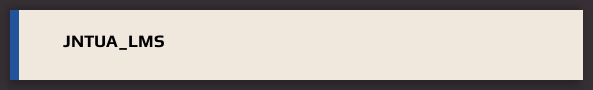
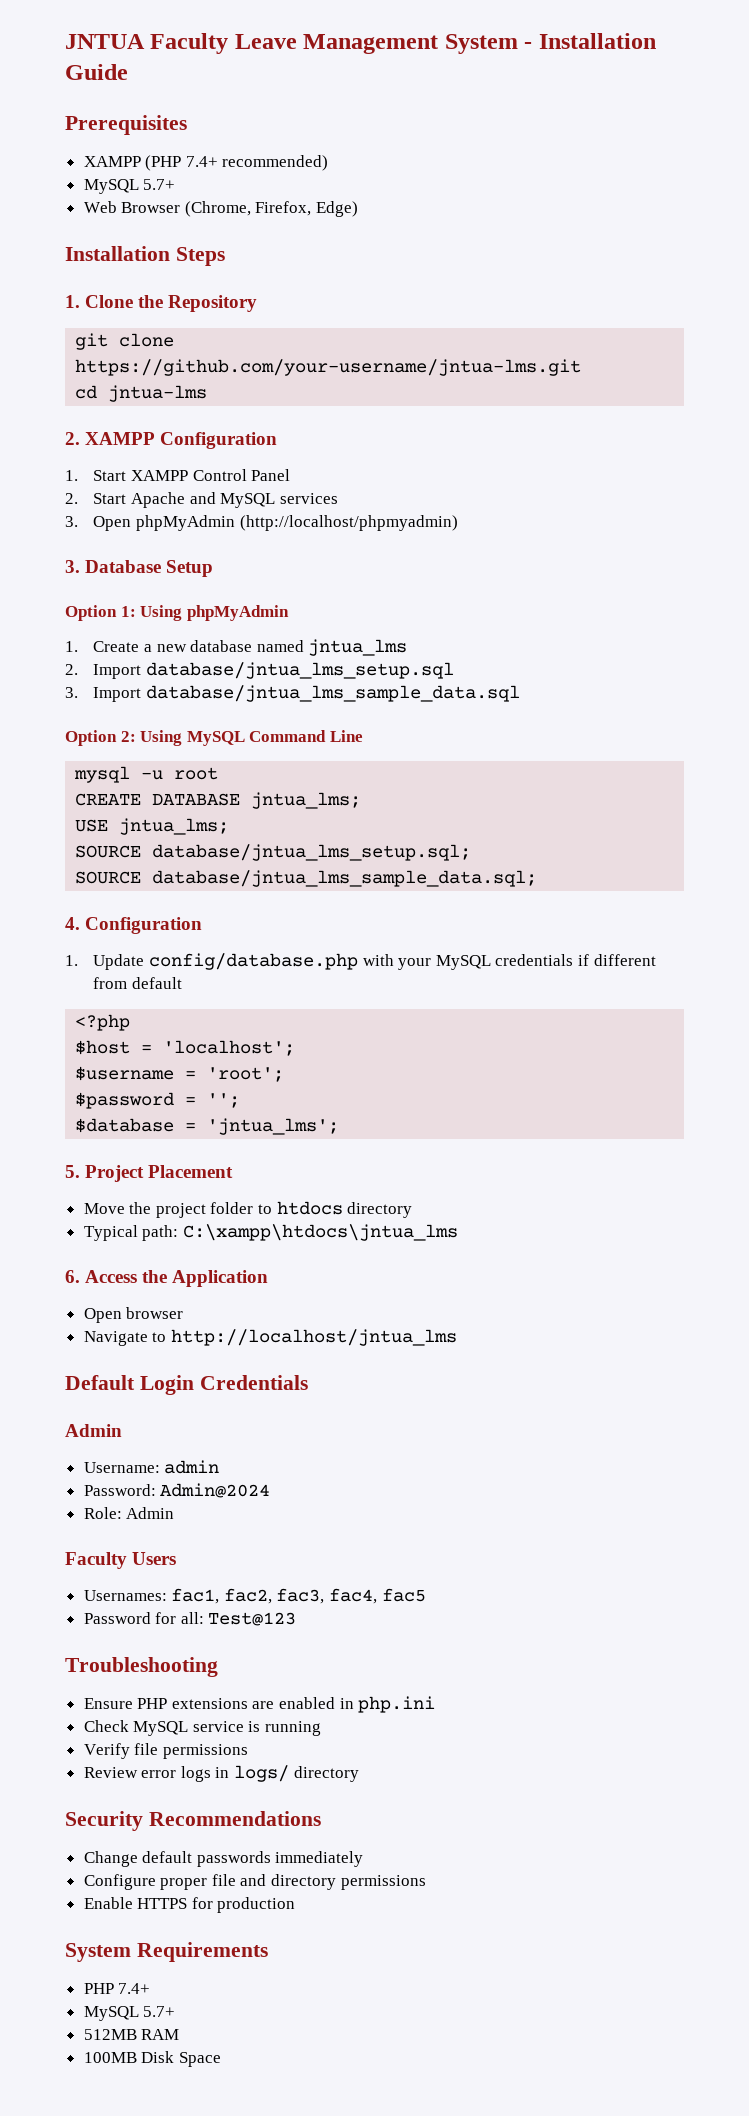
- JNTUA_LMS
+ JNTUA Faculty Leave Management System - Installation Guide
+ Prerequisites
+ XAMPP (PHP 7.4+ recommended)
+ MySQL 5.7+
+ Web Browser (Chrome, Firefox, Edge)
+ Installation Steps
+ 1. Clone the Repository
+ git clone https://github.com/your-username/jntua-lms.git
+ cd jntua-lms
+ 2. XAMPP Configuration
+ 1. Start XAMPP Control Panel
+ 2. Start Apache and MySQL services
+ 3. Open phpMyAdmin (http://localhost/phpmyadmin)
+ 3. Database Setup
+ Option 1: Using phpMyAdmin
+ 1. Create a new database named jntua_lms
+ 2. Import database/jntua_lms_setup.sql
+ 3. Import database/jntua_lms_sample_data.sql
+ Option 2: Using MySQL Command Line
+ mysql -u root
+ CREATE DATABASE jntua_lms;
+ USE jntua_lms;
+ SOURCE database/jntua_lms_setup.sql;
+ SOURCE database/jntua_lms_sample_data.sql;
+ 4. Configuration
+ 1. Update config/database.php with your MySQL credentials if different from default
+ <?php
+ $host = 'localhost';
+ $username = 'root';
+ $password = '';
+ $database = 'jntua_lms';
+ 5. Project Placement
+ Move the project folder to htdocs directory
+ Typical path: C:\xampp\htdocs\jntua_lms
+ 6. Access the Application
+ Open browser
+ Navigate to http://localhost/jntua_lms
+ Default Login Credentials
+ Admin
+ Username: admin
+ Password: Admin@2024
+ Role: Admin
+ Faculty Users
+ Usernames: fac1, fac2, fac3, fac4, fac5
+ Password for all: Test@123
+ Troubleshooting
+ Ensure PHP extensions are enabled in php.ini
+ Check MySQL service is running
+ Verify file permissions
+ Review error logs in logs/ directory
+ Security Recommendations
+ Change default passwords immediately
+ Configure proper file and directory permissions
+ Enable HTTPS for production
+ System Requirements
+ PHP 7.4+
+ MySQL 5.7+
+ 512MB RAM
+ 100MB Disk Space

